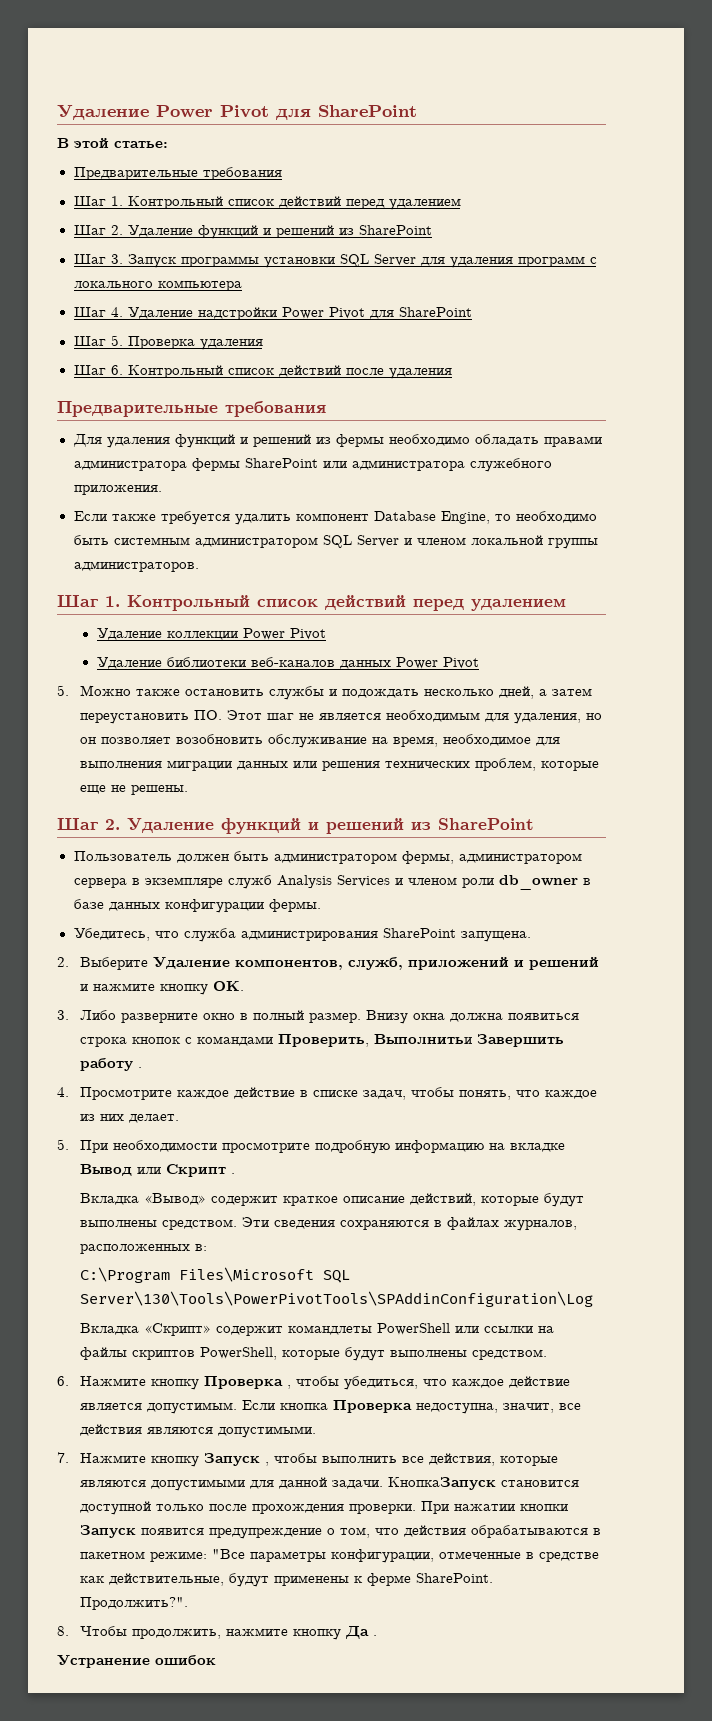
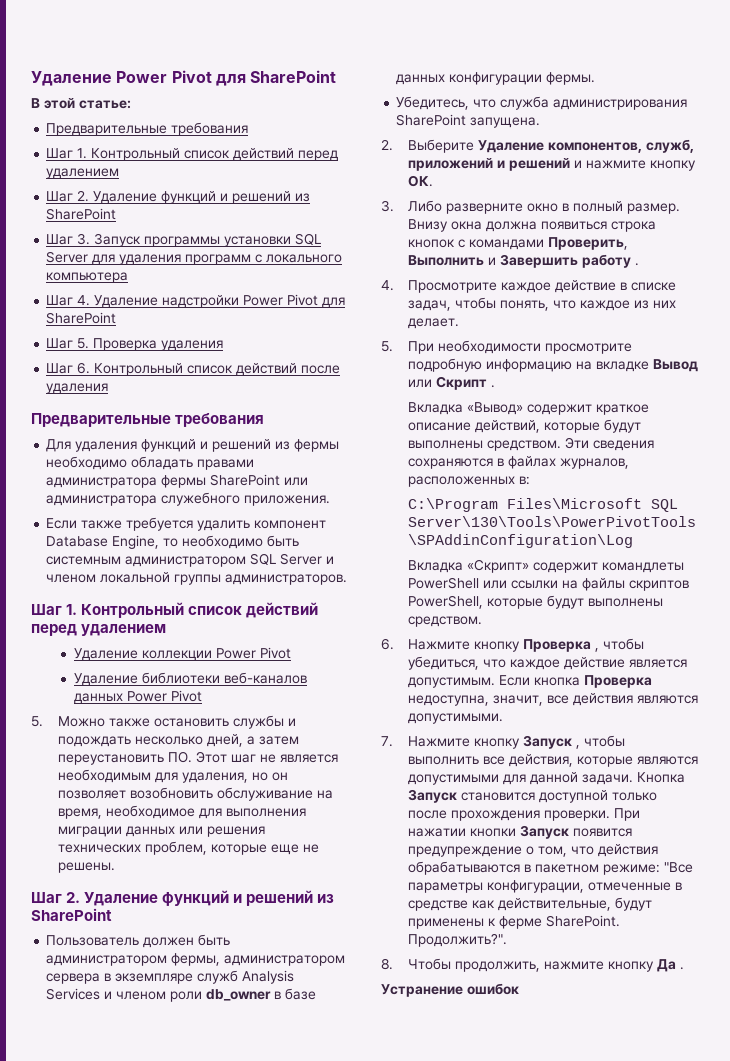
- Внизу окна должна появиться строка кнопок с командами Проверить, Выполнитьи Завершить работу .
+ Внизу окна должна появиться строка кнопок с командами Проверить, Выполнить и Завершить работу .
- КнопкаЗапуск становится доступной только после прохождения проверки.
+ Кнопка Запуск становится доступной только после прохождения проверки.

